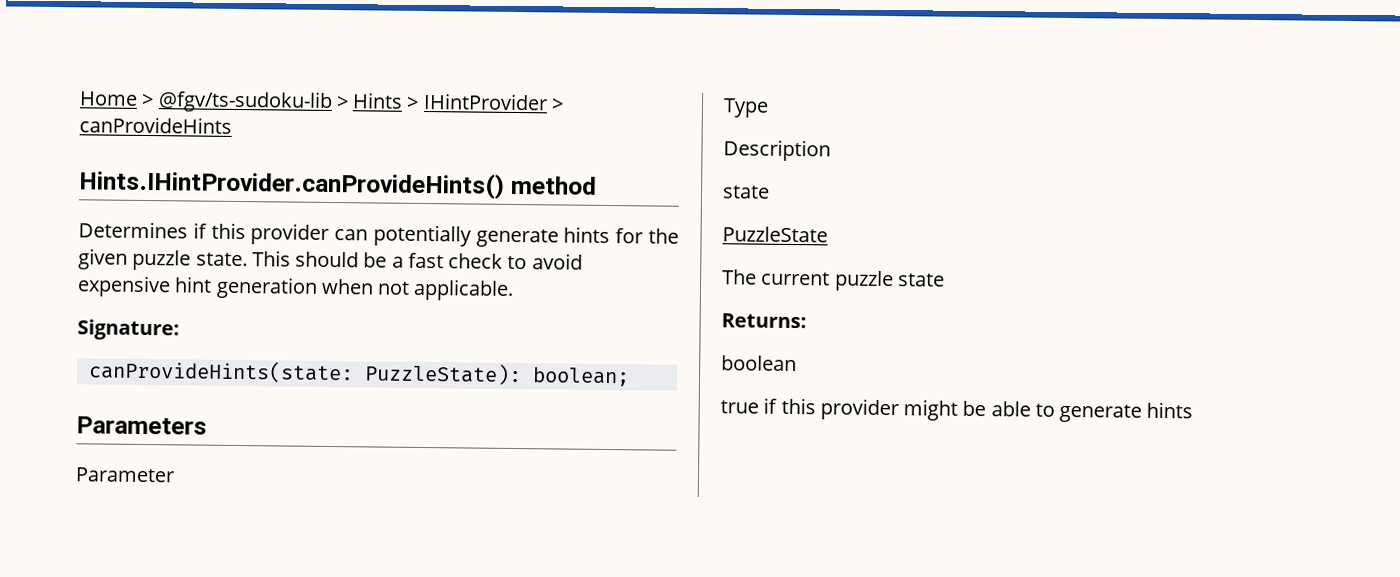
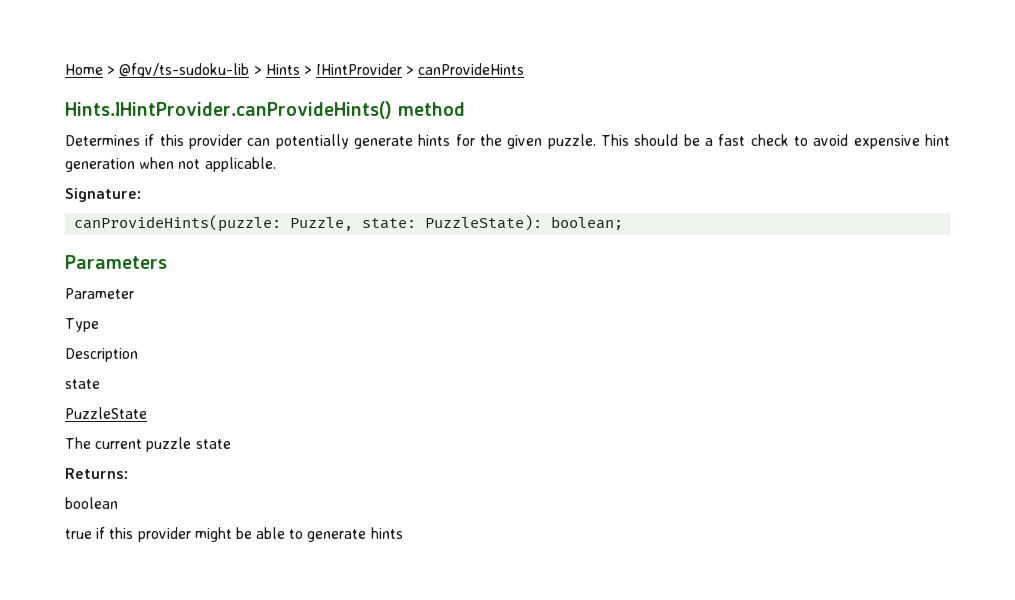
- Determines if this provider can potentially generate hints for the given puzzle state.
+ Determines if this provider can potentially generate hints for the given puzzle.
- canProvideHints(state: PuzzleState): boolean;
+ canProvideHints(puzzle: Puzzle, state: PuzzleState): boolean;

